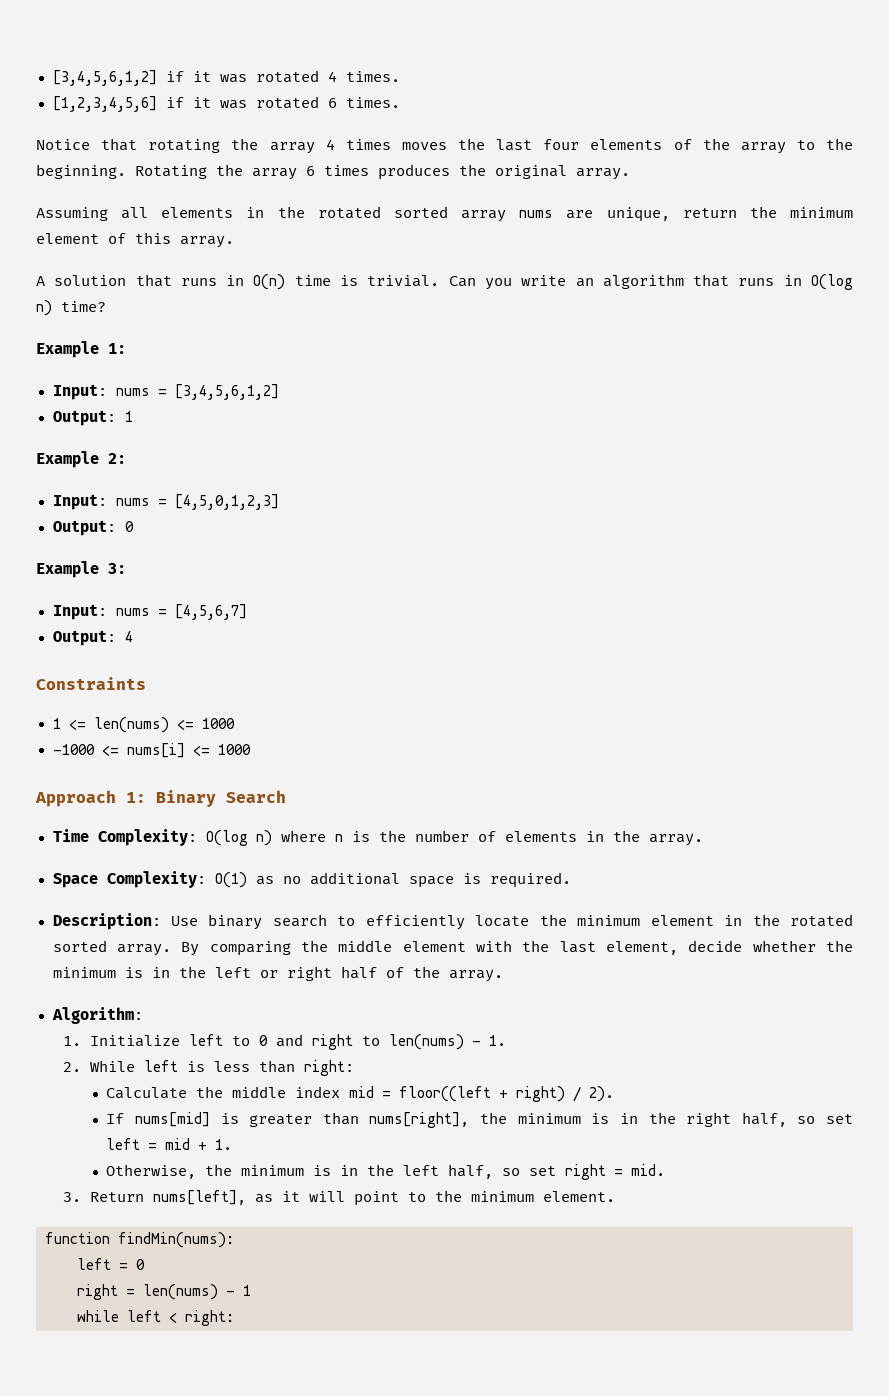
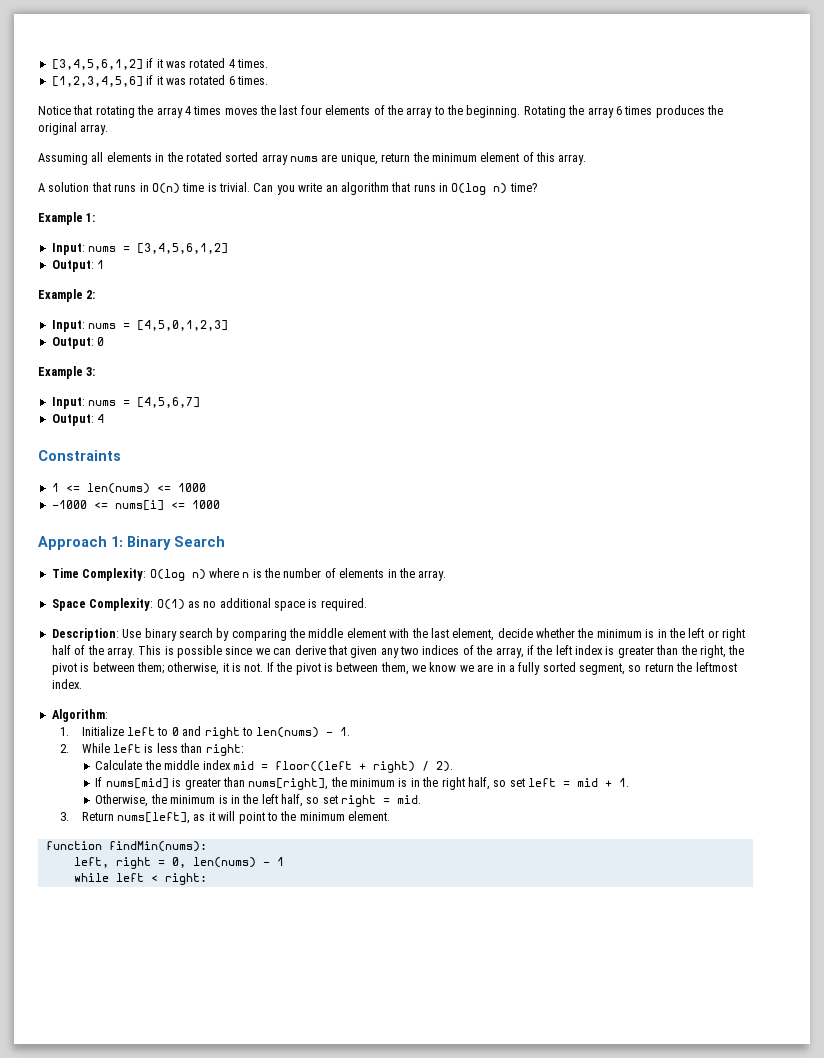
- Description: Use binary search to efficiently locate the minimum element in the rotated sorted array. By comparing the middle element with the last element, decide whether the minimum is in the left or right half of the array.
+ Description: Use binary search by comparing the middle element with the last element, decide whether the minimum is in the left or right half of the array. This is possible since we can derive that given any two indices of the array, if the left index is greater than the right, the pivot is between them; otherwise, it is not. If the pivot is between them, we know we are in a fully sorted segment, so return the leftmost index.
- left = 0
- right = len(nums) - 1
+ left, right = 0, len(nums) - 1

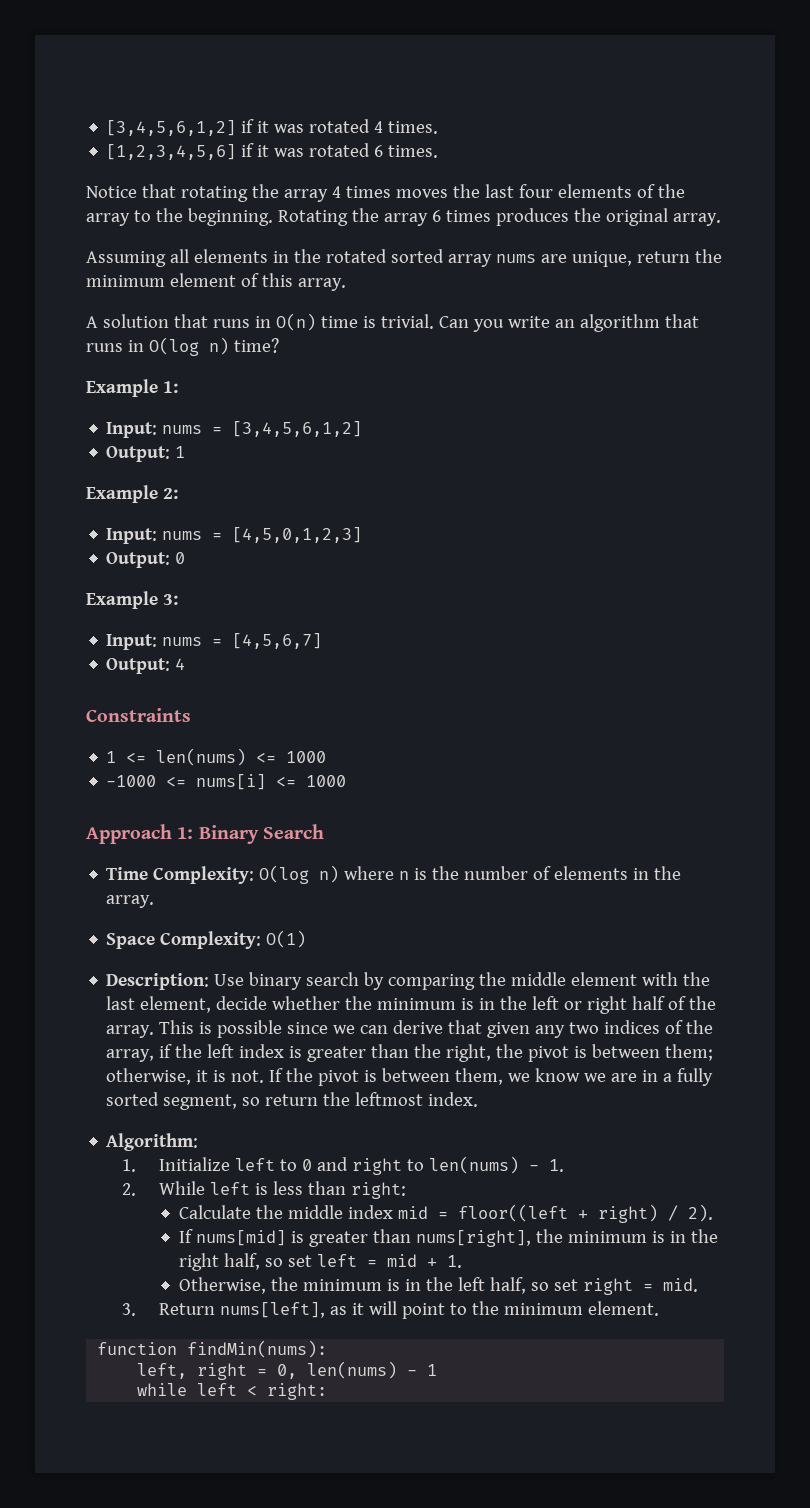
- Space Complexity: O(1) as no additional space is required.
+ Space Complexity: O(1)

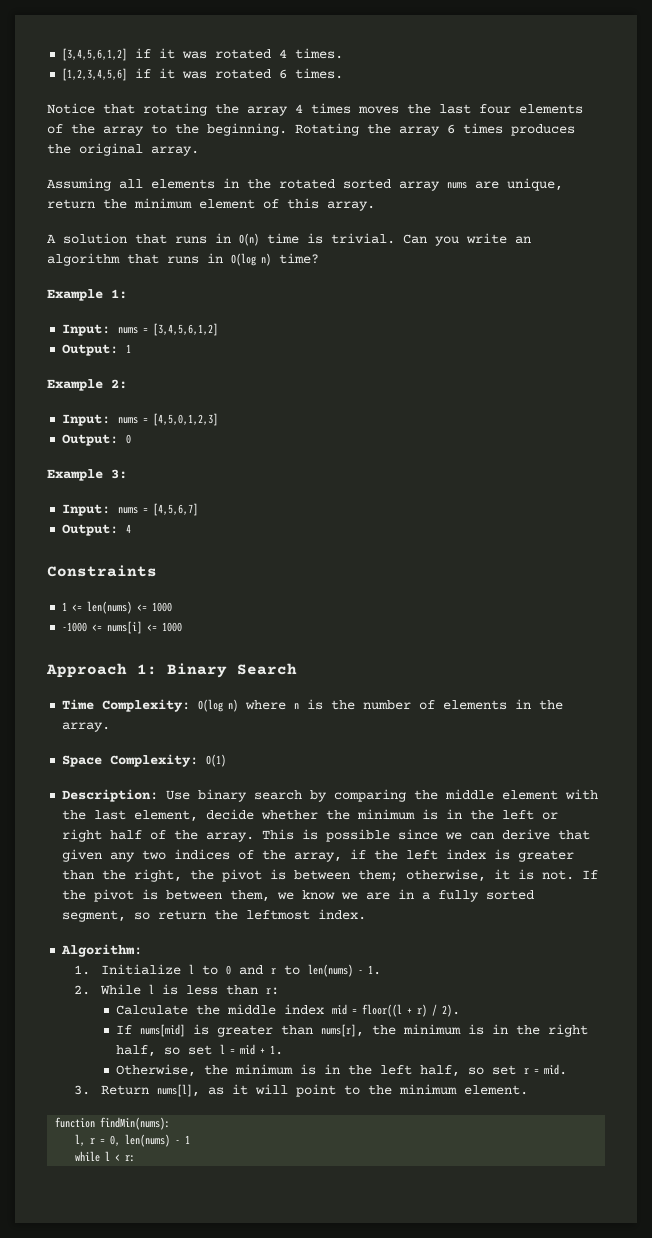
- 1. Initialize left to 0 and right to len(nums) - 1.
+ 1. Initialize l to 0 and r to len(nums) - 1.
- 2. While left is less than right:
+ 2. While l is less than r:
- Calculate the middle index mid = floor((left + right) / 2).
+ Calculate the middle index mid = floor((l + r) / 2).
- If nums[mid] is greater than nums[right], the minimum is in the right half, so set left = mid + 1.
+ If nums[mid] is greater than nums[r], the minimum is in the right half, so set l = mid + 1.
- Otherwise, the minimum is in the left half, so set right = mid.
+ Otherwise, the minimum is in the left half, so set r = mid.
- 3. Return nums[left], as it will point to the minimum element.
+ 3. Return nums[l], as it will point to the minimum element.
- left, right = 0, len(nums) - 1
+ l, r = 0, len(nums) - 1
- while left < right:
+ while l < r:

